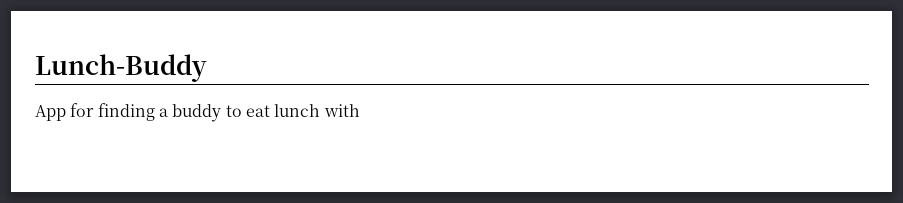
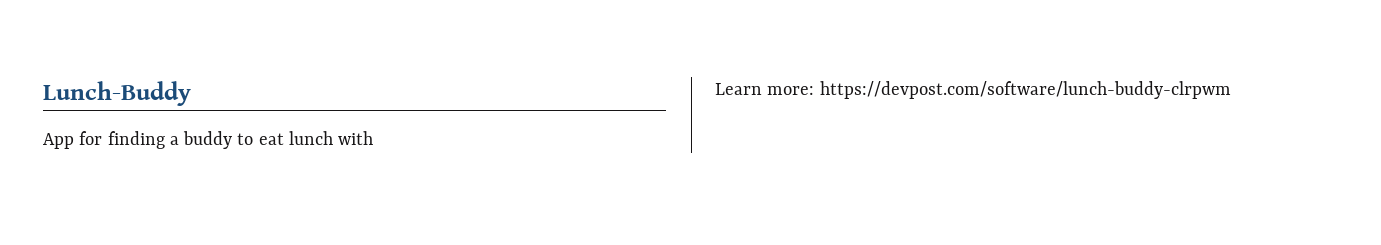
+ Learn more: https://devpost.com/software/lunch-buddy-clrpwm

